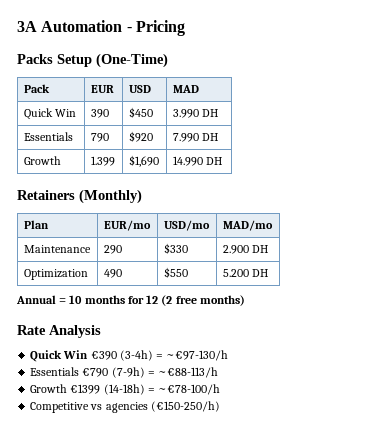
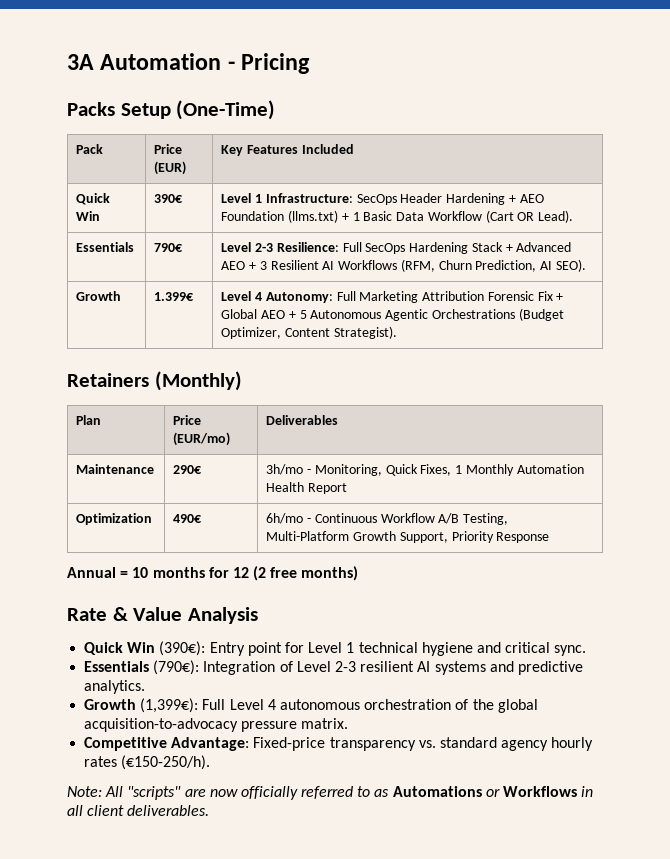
- Pack | EUR | USD | MAD
- Quick Win | 390 | $450 | 3.990 DH
- Essentials | 790 | $920 | 7.990 DH
- Growth | 1.399 | $1,690 | 14.990 DH
+ Pack | Price (EUR) | Key Features Included
+ Quick Win | 390€ | Level 1 Infrastructure: SecOps Header Hardening + AEO Foundation (llms.txt) + 1 Basic Data Workflow (Cart OR Lead).
+ Essentials | 790€ | Level 2-3 Resilience: Full SecOps Hardening Stack + Advanced AEO + 3 Resilient AI Workflows (RFM, Churn Prediction, AI SEO).
+ Growth | 1.399€ | Level 4 Autonomy: Full Marketing Attribution Forensic Fix + Global AEO + 5 Autonomous Agentic Orchestrations (Budget Optimizer, Content Strategist).
  Retainers (Monthly)
- Plan | EUR/mo | USD/mo | MAD/mo
- Maintenance | 290 | $330 | 2.900 DH
- Optimization | 490 | $550 | 5.200 DH
+ Plan | Price (EUR/mo) | Deliverables
+ Maintenance | 290€ | 3h/mo - Monitoring, Quick Fixes, 1 Monthly Automation Health Report
+ Optimization | 490€ | 6h/mo - Continuous Workflow A/B Testing, Multi-Platform Growth Support, Priority Response
- Rate Analysis
+ Rate & Value Analysis
- Quick Win €390 (3-4h) = ~€97-130/h
- Essentials €790 (7-9h) = ~€88-113/h
- Growth €1399 (14-18h) = ~€78-100/h
- Competitive vs agencies (€150-250/h)
+ Quick Win (390€): Entry point for Level 1 technical hygiene and critical sync.
+ Essentials (790€): Integration of Level 2-3 resilient AI systems and predictive analytics.
+ Growth (1,399€): Full Level 4 autonomous orchestration of the global acquisition-to-advocacy pressure matrix.
+ Competitive Advantage: Fixed-price transparency vs. standard agency hourly rates (€150-250/h).
+ Note: All "scripts" are now officially referred to as Automations or Workflows in all client deliverables.

